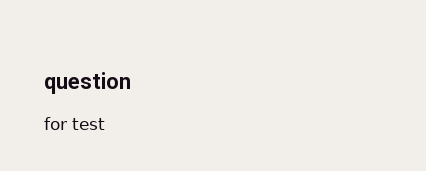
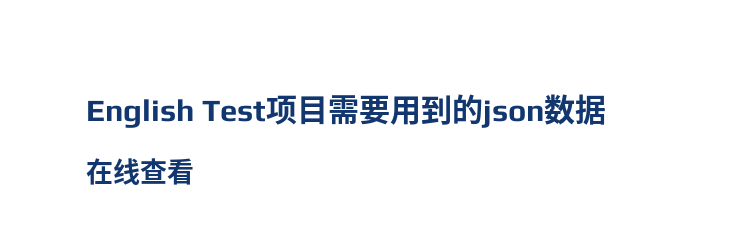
- question
- for test
+ English Test项目需要用到的json数据
+ 在线查看

